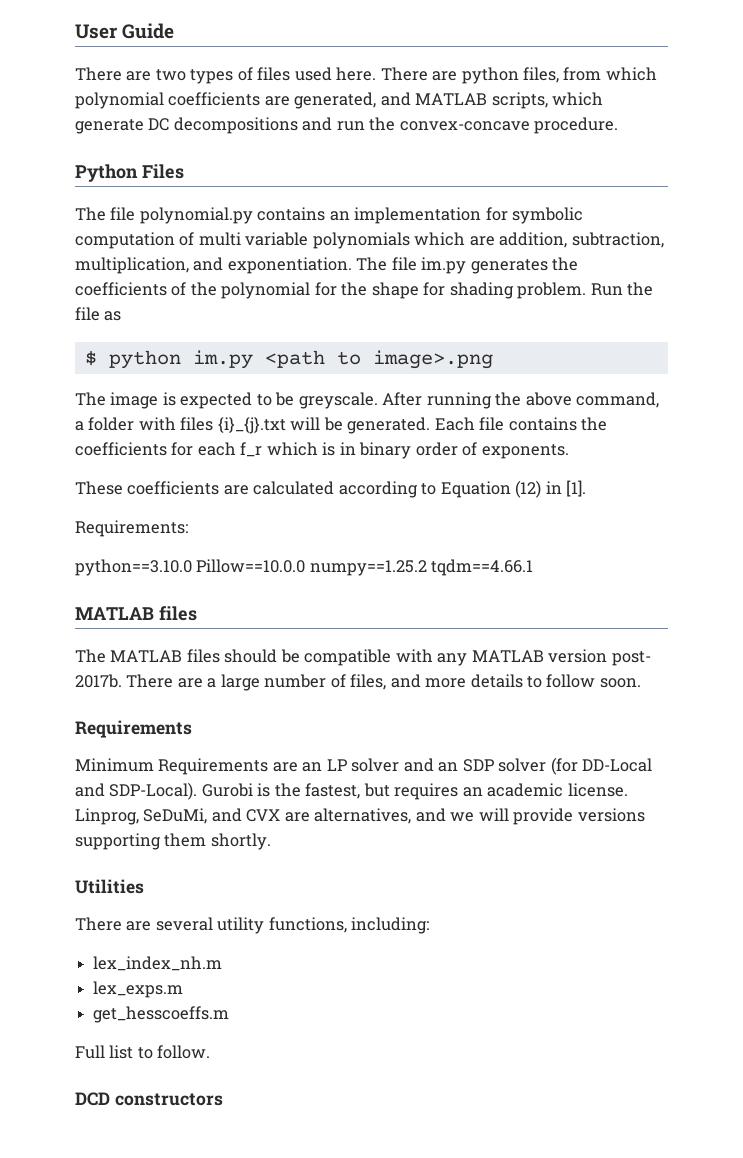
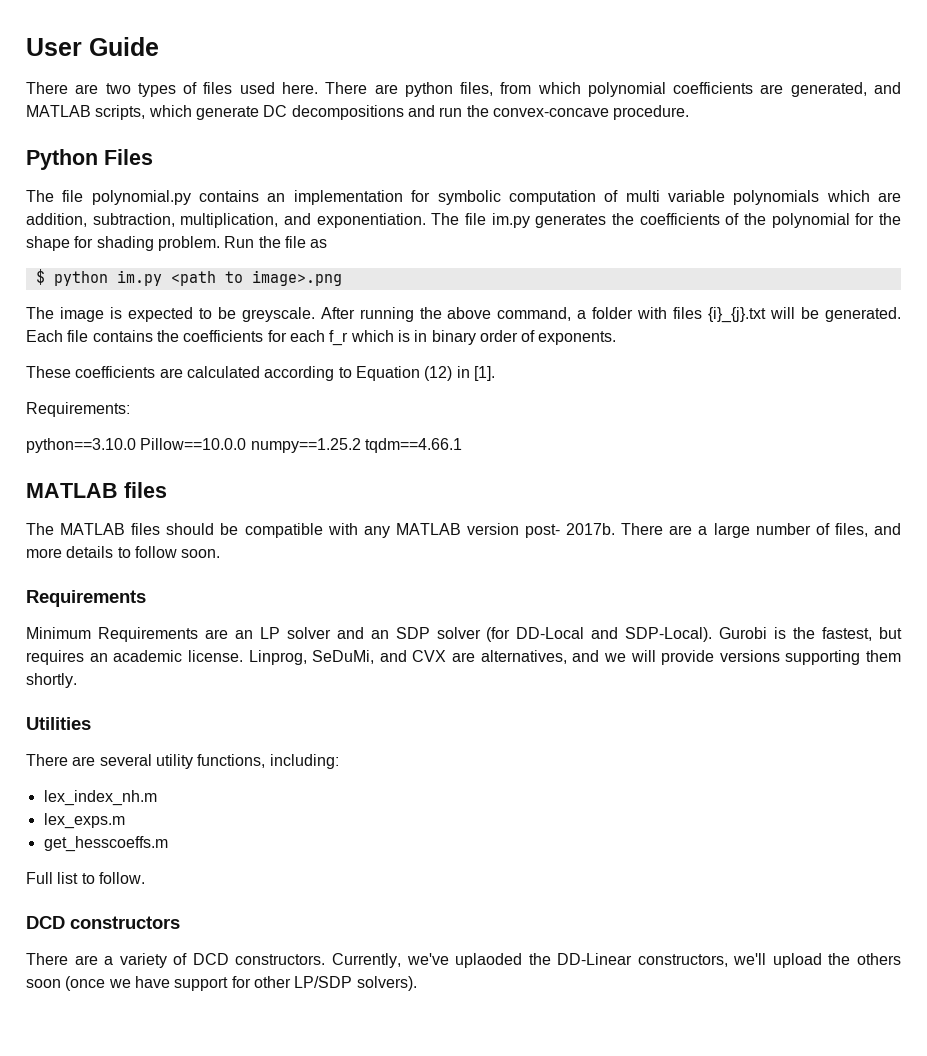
+ There are a variety of DCD constructors. Currently, we've uplaoded the DD-Linear constructors, we'll upload the others soon (once we have support for other LP/SDP solvers).

